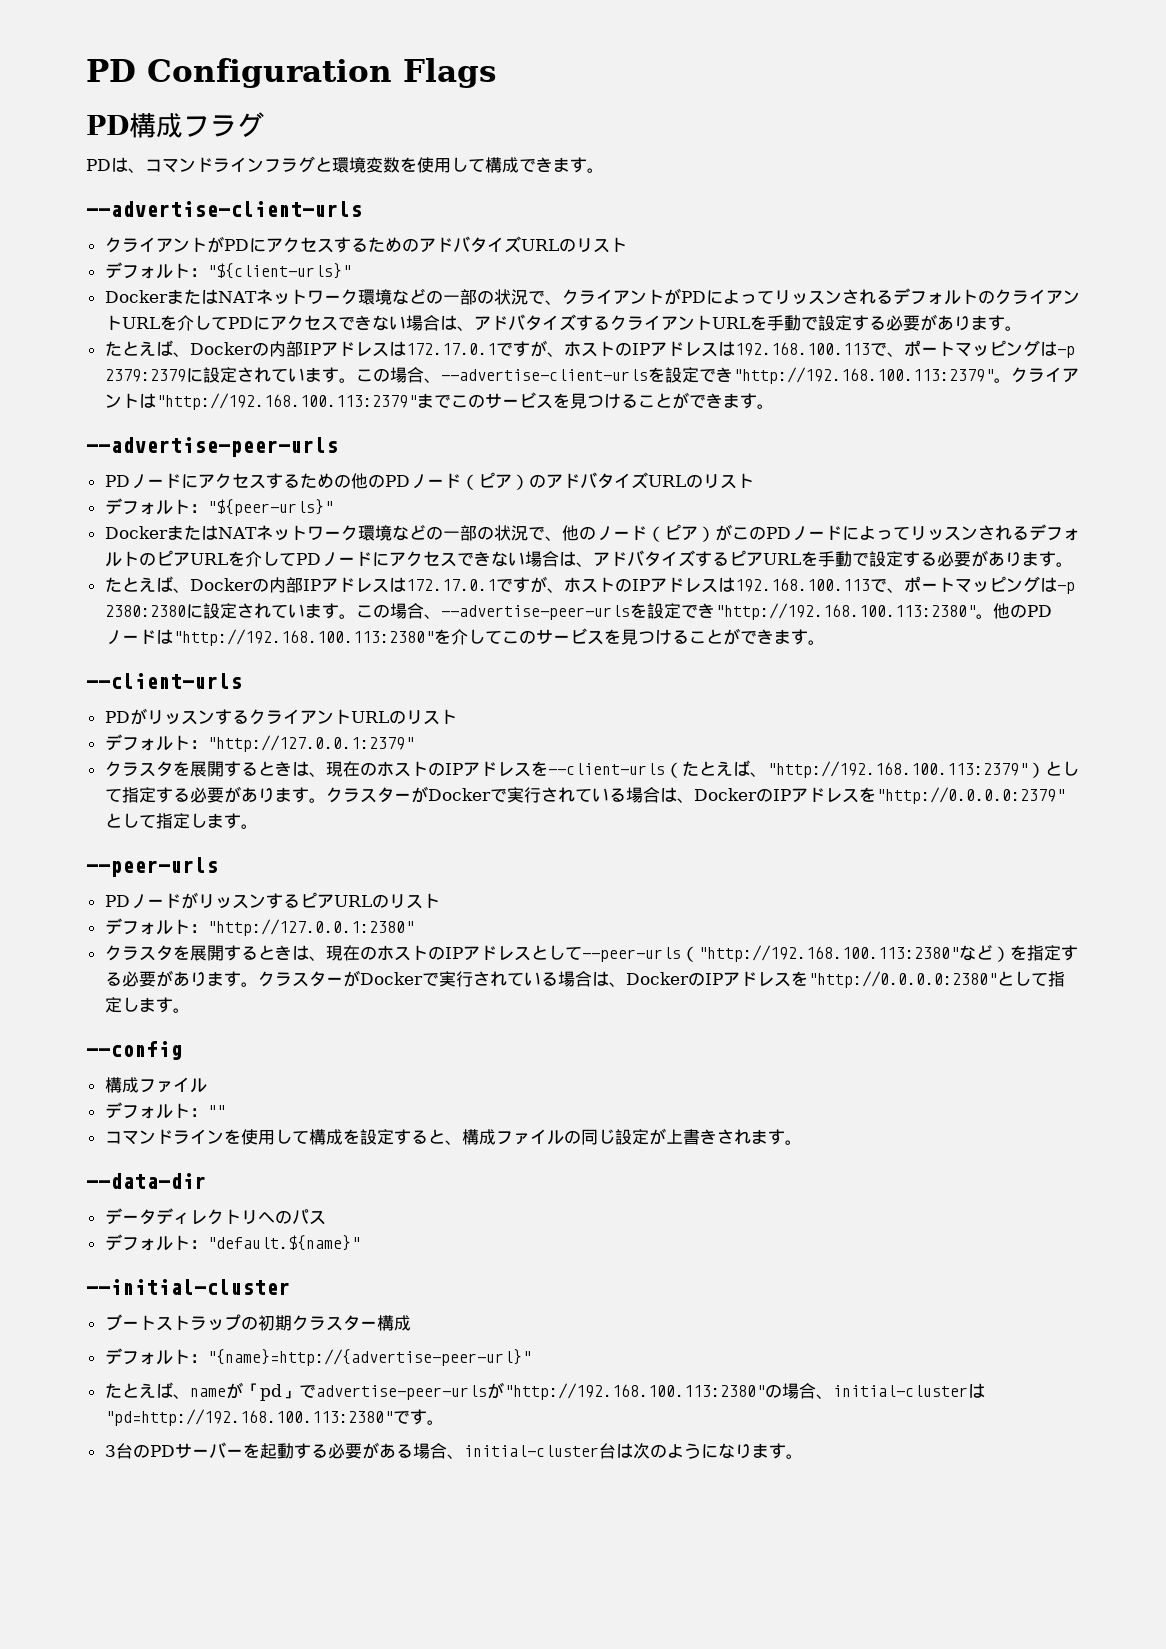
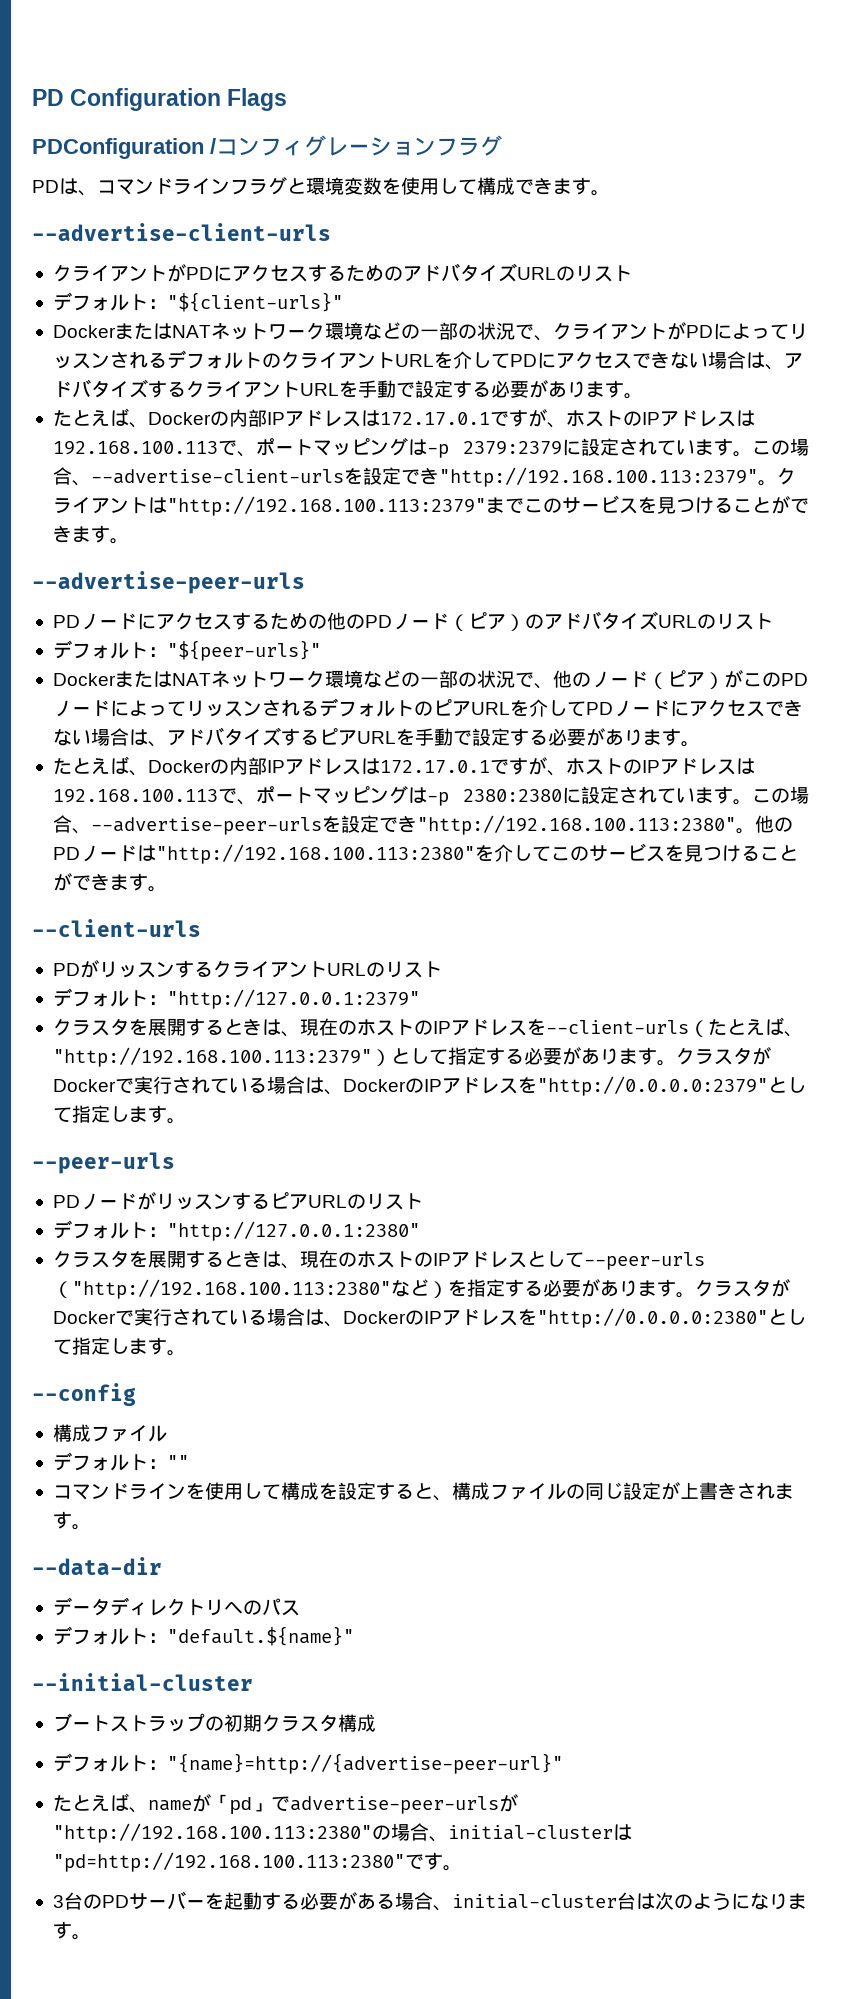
- PD構成フラグ
+ PDConfiguration /コンフィグレーションフラグ
- クラスターがDockerで実行されている場合は、DockerのIPアドレスを"http://0.0.0.0:2379"として指定します。
+ クラスタがDockerで実行されている場合は、DockerのIPアドレスを"http://0.0.0.0:2379"として指定します。
- クラスターがDockerで実行されている場合は、DockerのIPアドレスを"http://0.0.0.0:2380"として指定します。
+ クラスタがDockerで実行されている場合は、DockerのIPアドレスを"http://0.0.0.0:2380"として指定します。
- ブートストラップの初期クラスター構成
+ ブートストラップの初期クラスタ構成

